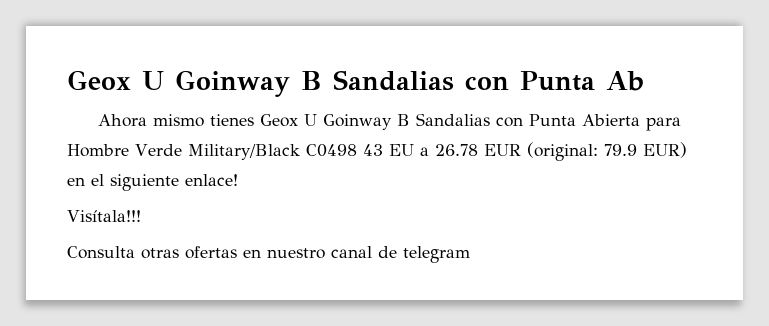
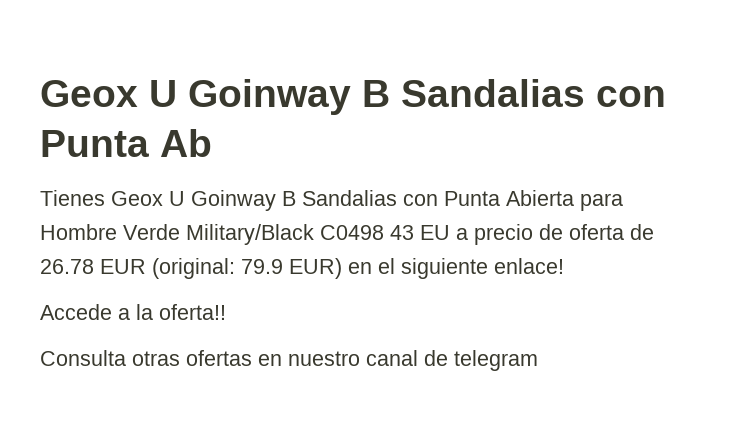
- Ahora mismo tienes Geox U Goinway B Sandalias con Punta Abierta para Hombre Verde Military/Black C0498 43 EU a 26.78 EUR (original: 79.9 EUR) en el siguiente enlace!
+ Tienes Geox U Goinway B Sandalias con Punta Abierta para Hombre Verde Military/Black C0498 43 EU a precio de oferta de 26.78 EUR (original: 79.9 EUR) en el siguiente enlace!
- Visítala!!!
+ Accede a la oferta!!

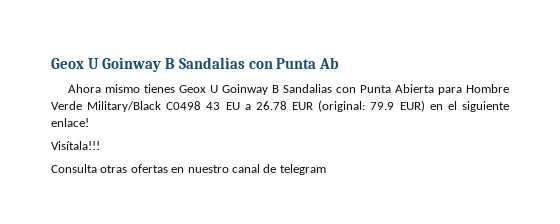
- Tienes Geox U Goinway B Sandalias con Punta Abierta para Hombre Verde Military/Black C0498 43 EU a precio de oferta de 26.78 EUR (original: 79.9 EUR) en el siguiente enlace!
+ Ahora mismo tienes Geox U Goinway B Sandalias con Punta Abierta para Hombre Verde Military/Black C0498 43 EU a 26.78 EUR (original: 79.9 EUR) en el siguiente enlace!
- Accede a la oferta!!
+ Visítala!!!

